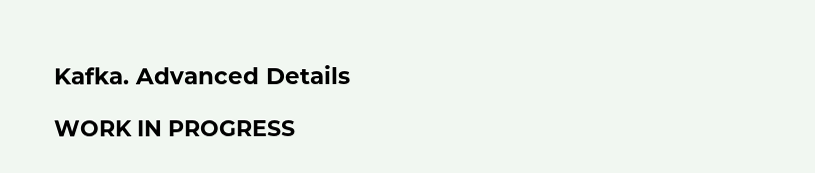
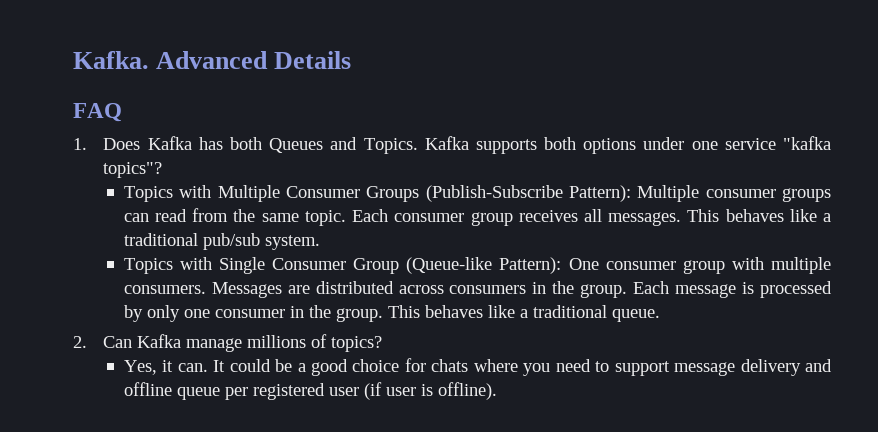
- WORK IN PROGRESS
+ FAQ
+ 1. Does Kafka has both Queues and Topics. Kafka supports both options under one service "kafka topics"?
+ Topics with Multiple Consumer Groups (Publish-Subscribe Pattern): Multiple consumer groups can read from the same topic. Each consumer group receives all messages. This behaves like a traditional pub/sub system.
+ Topics with Single Consumer Group (Queue-like Pattern): One consumer group with multiple consumers. Messages are distributed across consumers in the group. Each message is processed by only one consumer in the group. This behaves like a traditional queue.
+ 2. Can Kafka manage millions of topics?
+ Yes, it can. It could be a good choice for chats where you need to support message delivery and offline queue per registered user (if user is offline).

